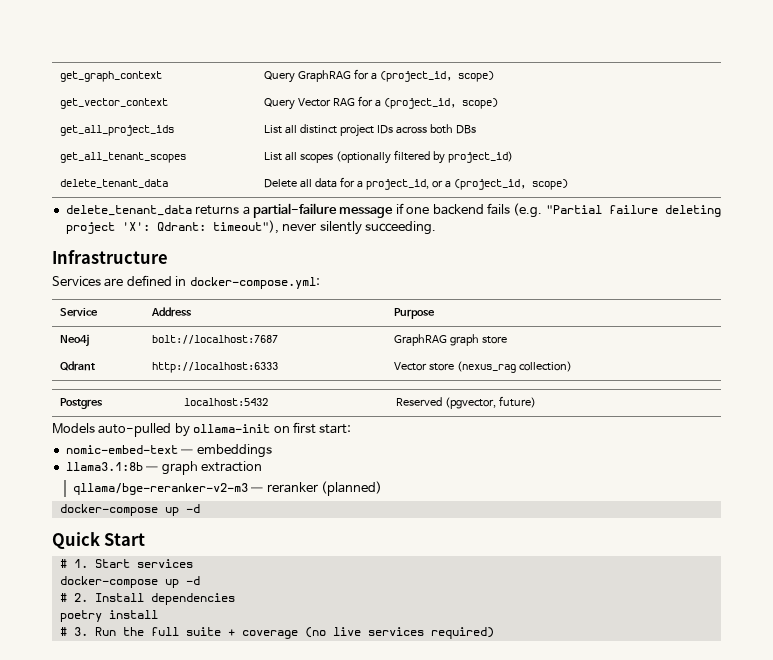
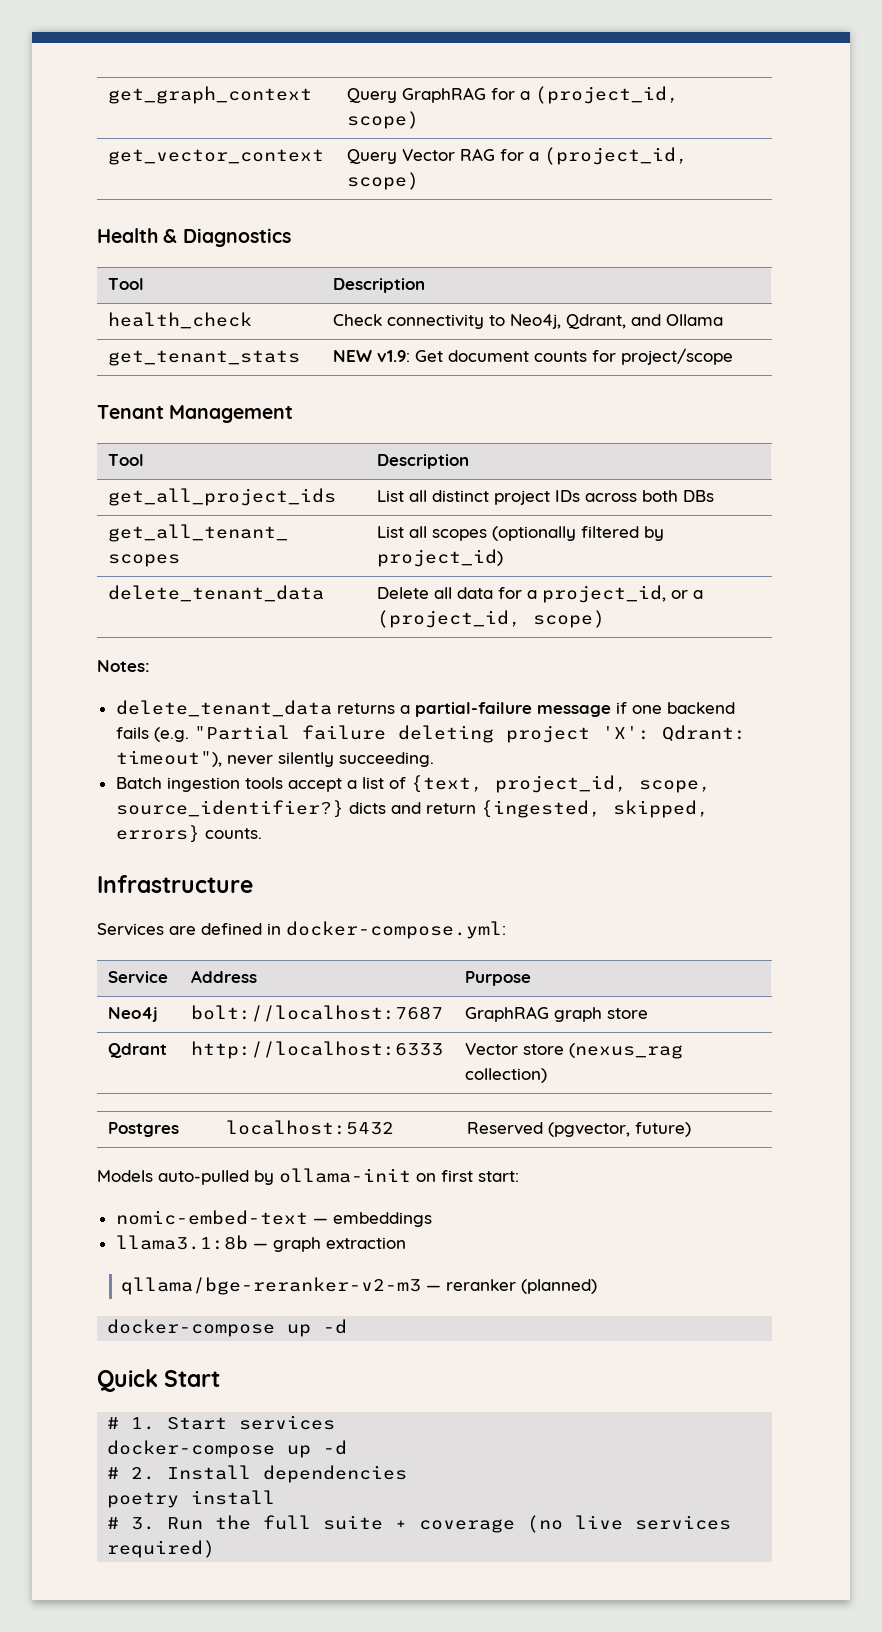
+ Health & Diagnostics
+ Tool | Description
+ health_check | Check connectivity to Neo4j, Qdrant, and Ollama
+ get_tenant_stats | NEW v1.9: Get document counts for project/scope
+ Tenant Management
+ Tool | Description
+ Notes:
+ Batch ingestion tools accept a list of {text, project_id, scope, source_identifier?} dicts and return {ingested, skipped, errors} counts.

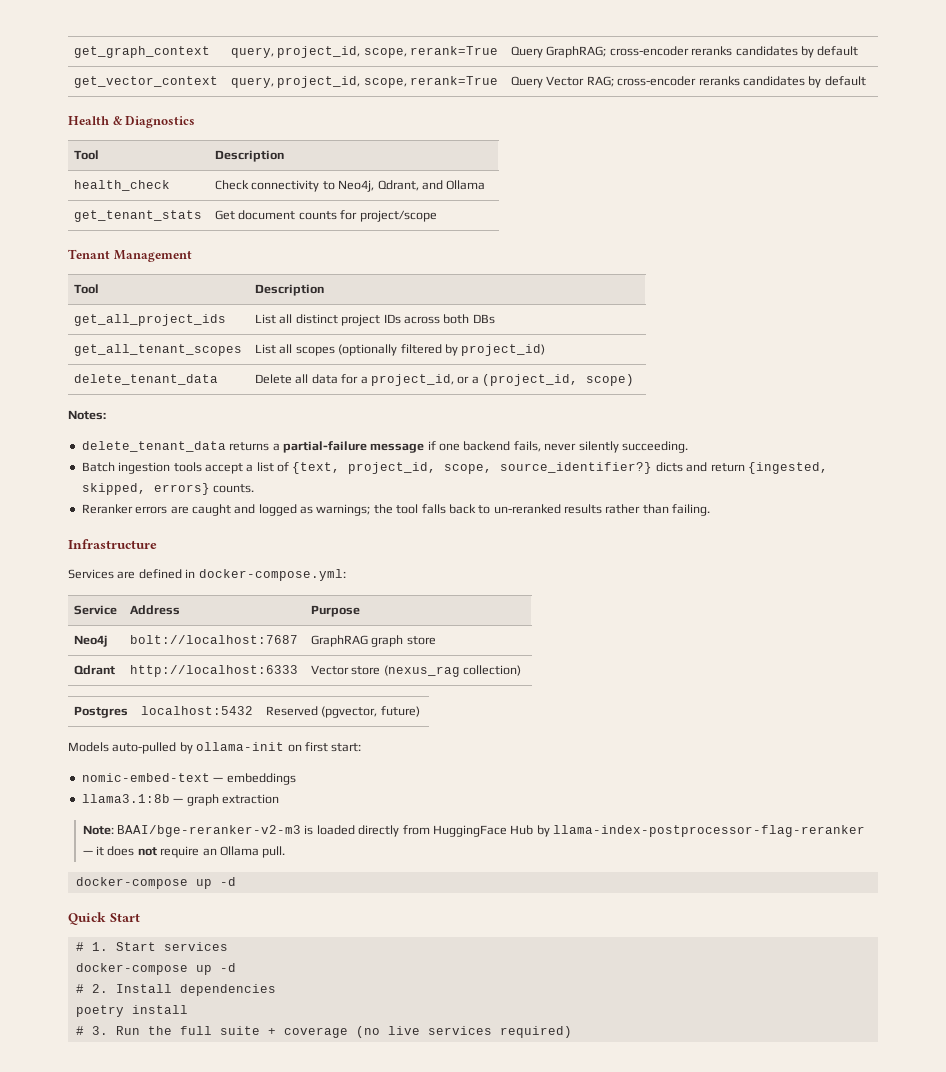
- get_graph_context | Query GraphRAG for a (project_id, scope)
- get_vector_context | Query Vector RAG for a (project_id, scope)
+ get_graph_context | query, project_id, scope, rerank=True | Query GraphRAG; cross-encoder reranks candidates by default
+ get_vector_context | query, project_id, scope, rerank=True | Query Vector RAG; cross-encoder reranks candidates by default
- get_tenant_stats | NEW v1.9: Get document counts for project/scope
+ get_tenant_stats | Get document counts for project/scope
- delete_tenant_data returns a partial-failure message if one backend fails (e.g. "Partial failure deleting project 'X': Qdrant: timeout"), never silently succeeding.
+ delete_tenant_data returns a partial-failure message if one backend fails, never silently succeeding.
+ Reranker errors are caught and logged as warnings; the tool falls back to un-reranked results rather than failing.
- qllama/bge-reranker-v2-m3 — reranker (planned)
+ Note: BAAI/bge-reranker-v2-m3 is loaded directly from HuggingFace Hub by llama-index-postprocessor-flag-reranker — it does not require an Ollama pull.

